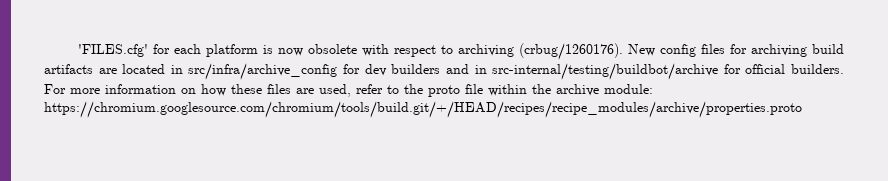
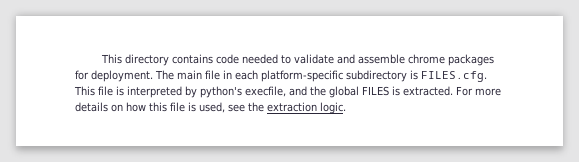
- 'FILES.cfg' for each platform is now obsolete with respect to archiving (crbug/1260176). New config files for archiving build artifacts are located in src/infra/archive_config for dev builders and in src-internal/testing/buildbot/archive for official builders.
+ This directory contains code needed to validate and assemble chrome packages for deployment. The main file in each platform-specific subdirectory is FILES.cfg. This file is interpreted by python's execfile, and the global FILES is extracted.
- For more information on how these files are used, refer to the proto file within the archive module: https://chromium.googlesource.com/chromium/tools/build.git/+/HEAD/recipes/recipe_modules/archive/properties.proto
+ For more details on how this file is used, see the extraction logic.

